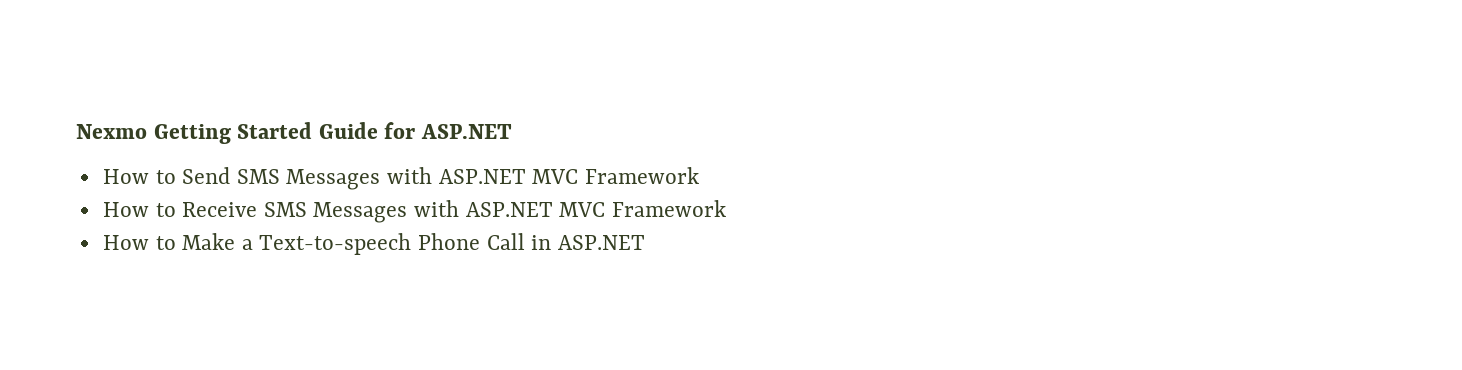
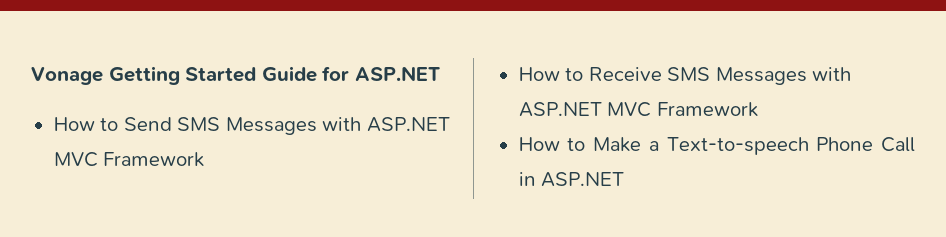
- Nexmo Getting Started Guide for ASP.NET
+ Vonage Getting Started Guide for ASP.NET

